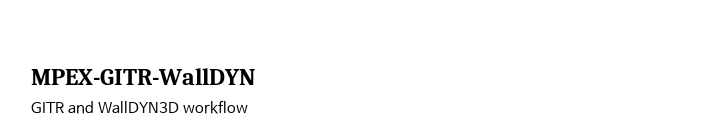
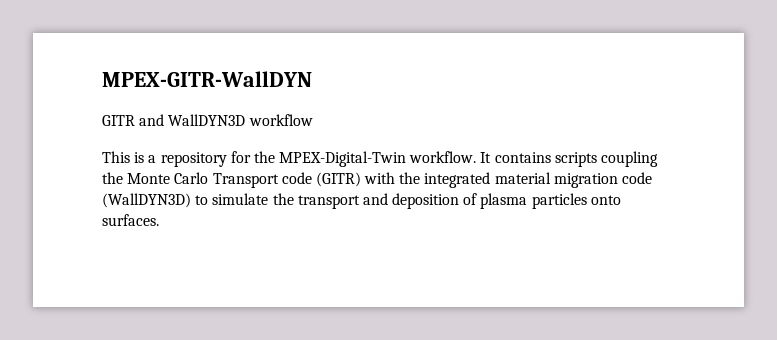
+ This is a repository for the MPEX-Digital-Twin workflow. It contains scripts coupling the Monte Carlo Transport code (GITR) with the integrated material migration code (WallDYN3D) to simulate the transport and deposition of plasma particles onto surfaces.

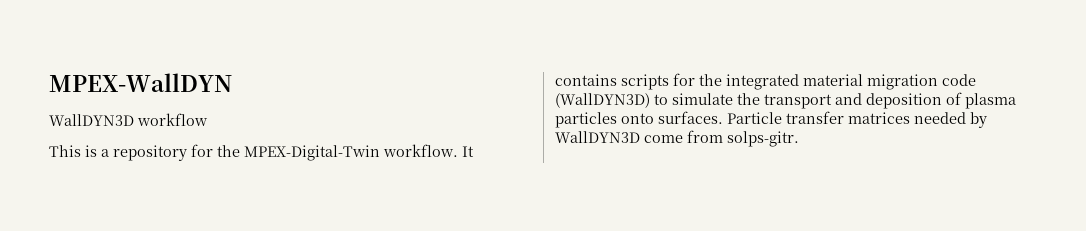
- MPEX-GITR-WallDYN
- GITR and WallDYN3D workflow
+ MPEX-WallDYN
+ WallDYN3D workflow
- It contains scripts coupling the Monte Carlo Transport code (GITR) with the integrated material migration code (WallDYN3D) to simulate the transport and deposition of plasma particles onto surfaces.
+ It contains scripts for the integrated material migration code (WallDYN3D) to simulate the transport and deposition of plasma particles onto surfaces.
+ Particle transfer matrices needed by WallDYN3D come from solps-gitr.

